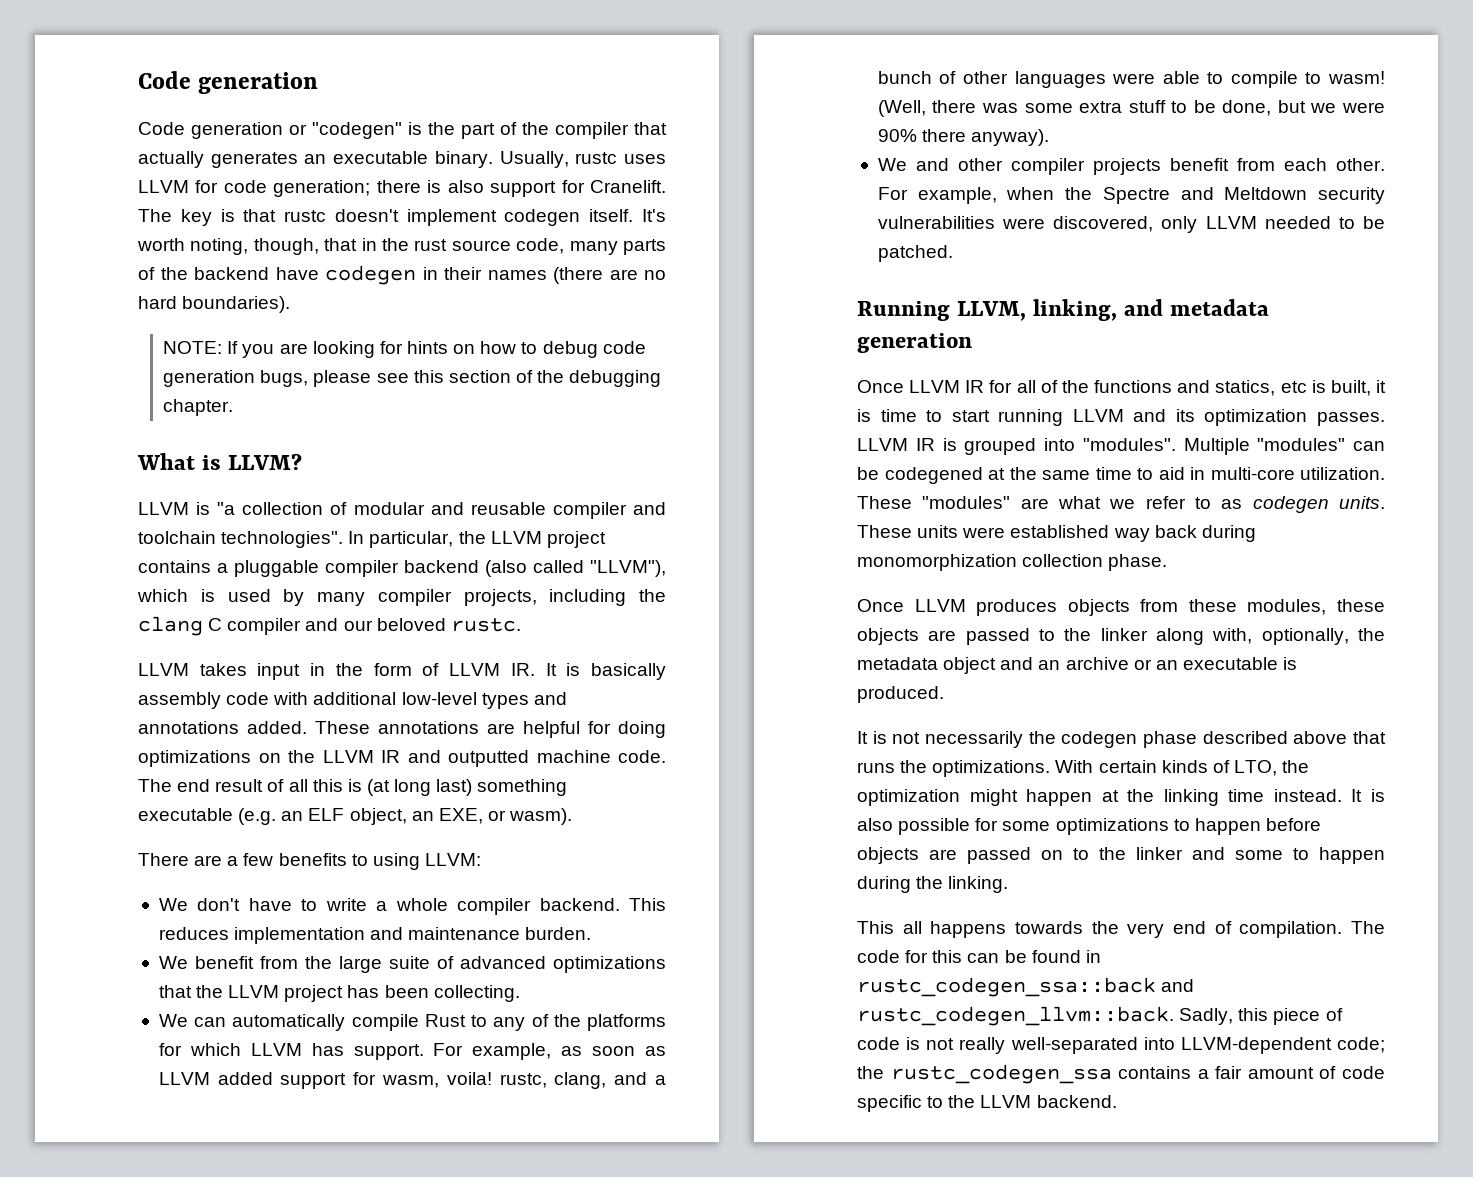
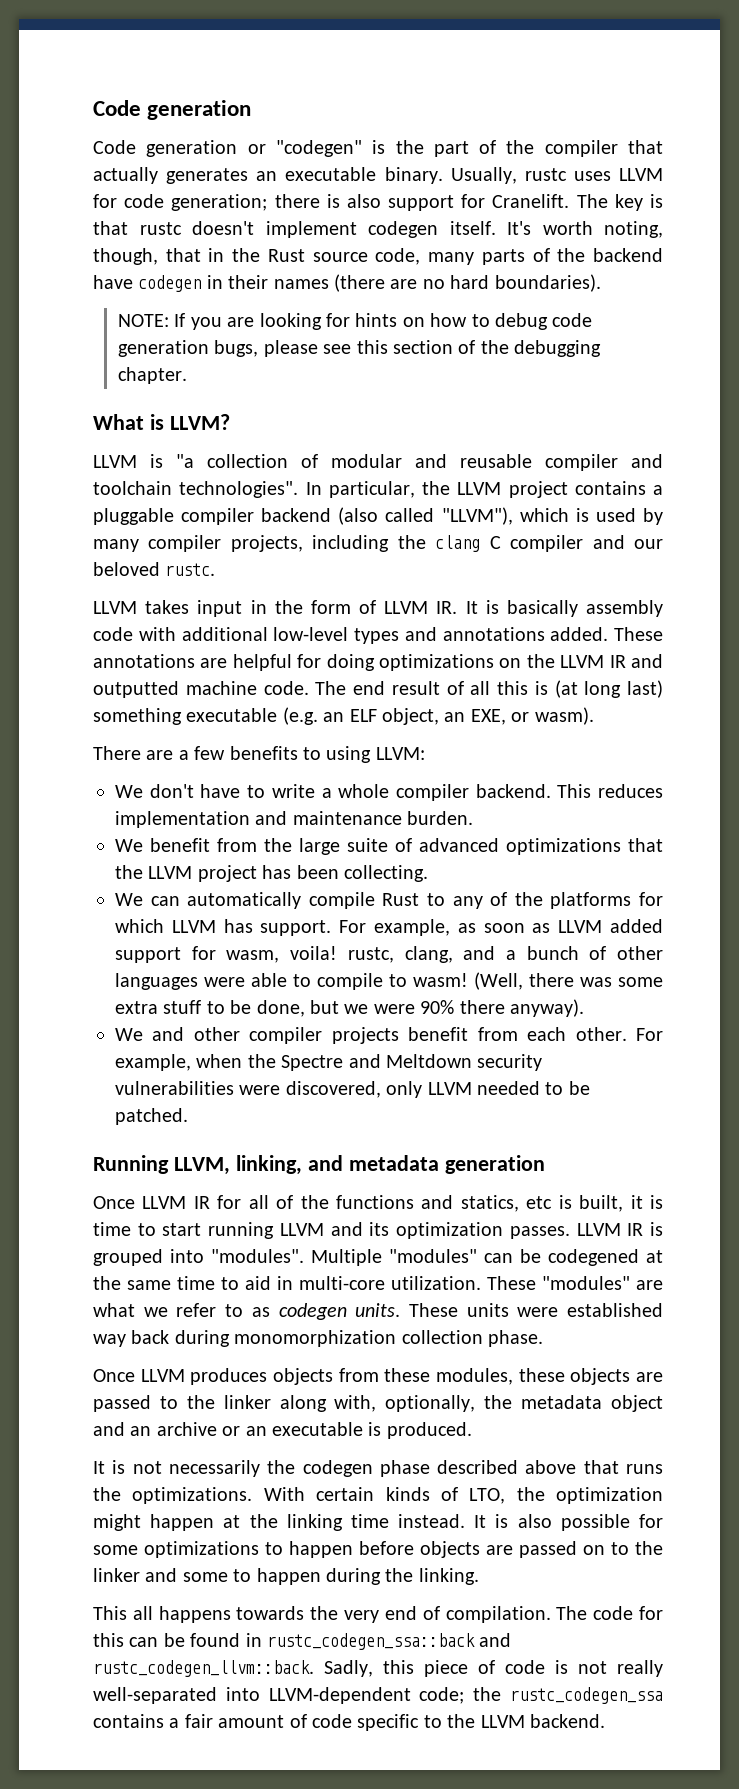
- It's worth noting, though, that in the rust source code, many parts of the backend have codegen in their names (there are no hard boundaries).
+ It's worth noting, though, that in the Rust source code, many parts of the backend have codegen in their names (there are no hard boundaries).

